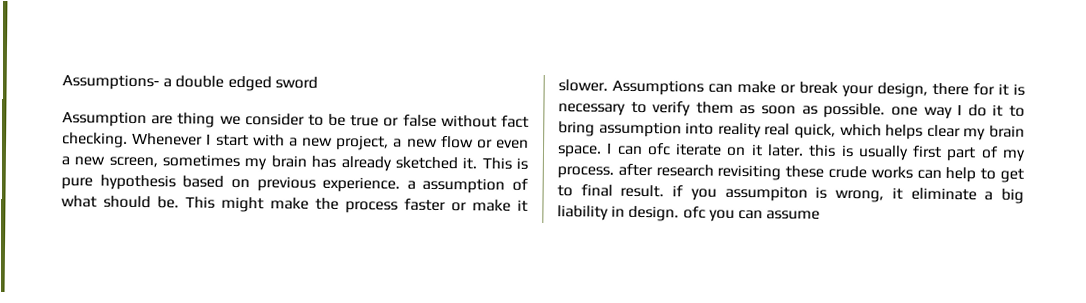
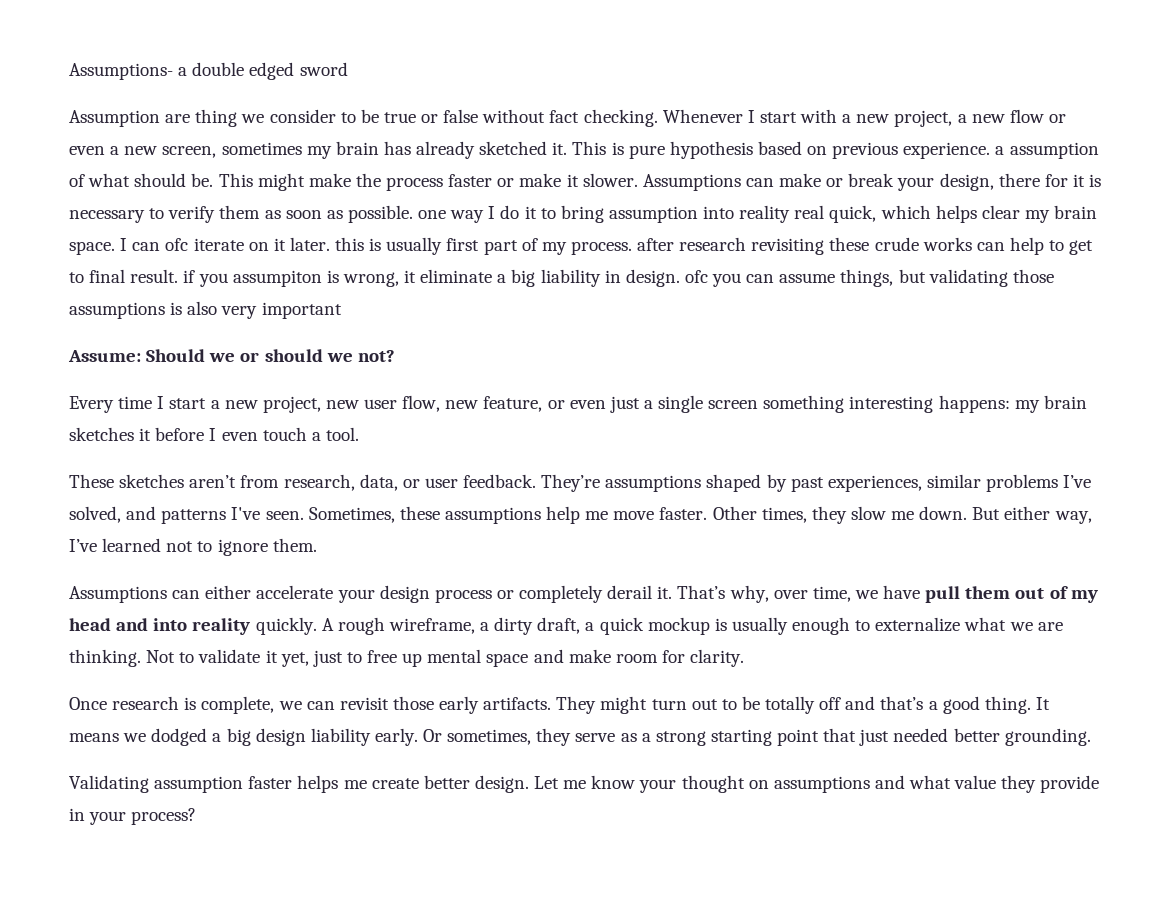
- I can ofc iterate on it later. this is usually first part of my process. after research revisiting these crude works can help to get to final result. if you assumpiton is wrong, it eliminate a big liability in design. ofc you can assume
+ I can ofc iterate on it later. this is usually first part of my process. after research revisiting these crude works can help to get to final result. if you assumpiton is wrong, it eliminate a big liability in design. ofc you can assume things, but validating those assumptions is also very important
+ Assume: Should we or should we not?
+ Every time I start a new project, new user flow, new feature, or even just a single screen something interesting happens: my brain sketches it before I even touch a tool.
+ These sketches aren’t from research, data, or user feedback. They’re assumptions shaped by past experiences, similar problems I’ve solved, and patterns I've seen. Sometimes, these assumptions help me move faster. Other times, they slow me down. But either way, I’ve learned not to ignore them.
+ Assumptions can either accelerate your design process or completely derail it. That’s why, over time, we have pull them out of my head and into reality quickly. A rough wireframe, a dirty draft, a quick mockup is usually enough to externalize what we are thinking. Not to validate it yet, just to free up mental space and make room for clarity.
+ Once research is complete, we can revisit those early artifacts. They might turn out to be totally off and that’s a good thing. It means we dodged a big design liability early. Or sometimes, they serve as a strong starting point that just needed better grounding.
+ Validating assumption faster helps me create better design. Let me know your thought on assumptions and what value they provide in your process?

